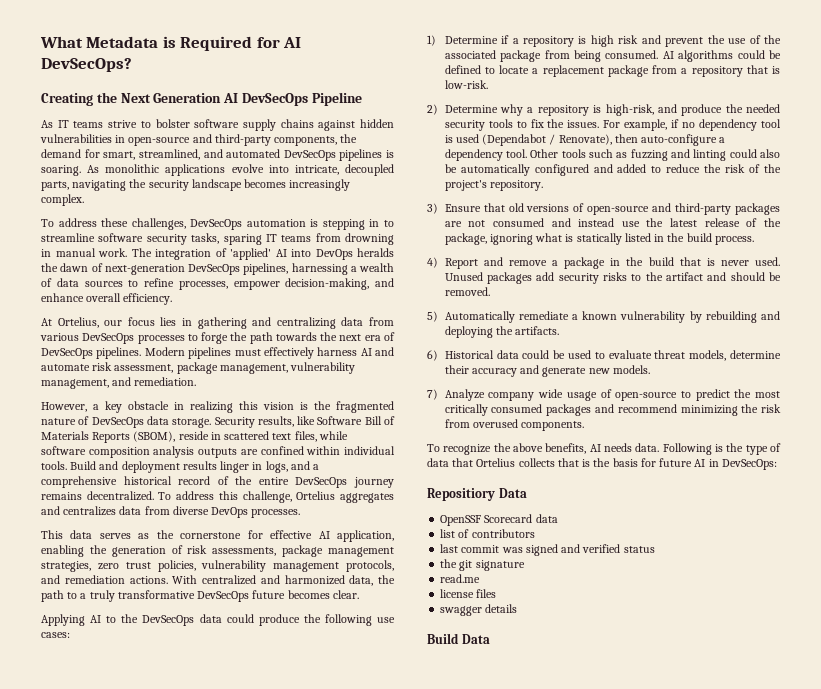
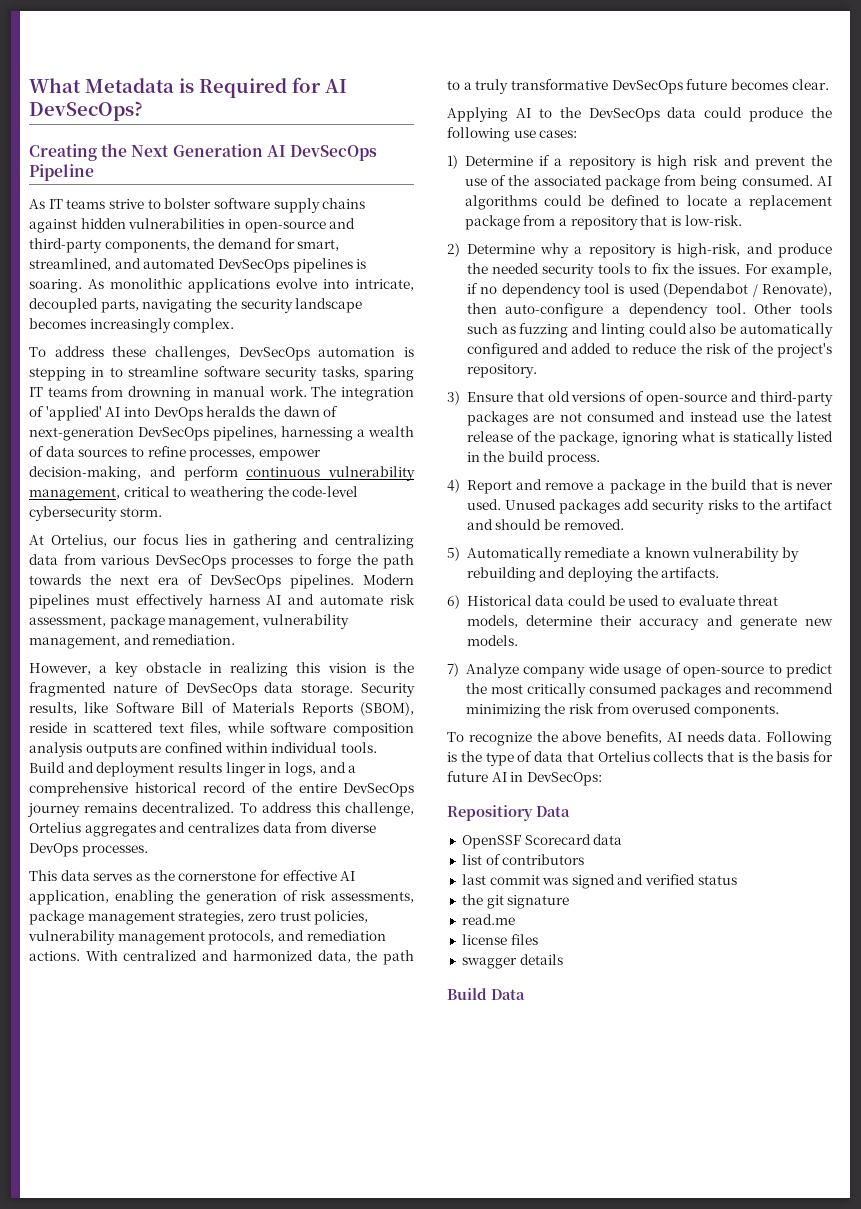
- The integration of 'applied' AI into DevOps heralds the dawn of next-generation DevSecOps pipelines, harnessing a wealth of data sources to refine processes, empower decision-making, and enhance overall efficiency.
+ The integration of 'applied' AI into DevOps heralds the dawn of next-generation DevSecOps pipelines, harnessing a wealth of data sources to refine processes, empower decision-making, and perform continuous vulnerability management, critical to weathering the code-level cybersecurity storm.

